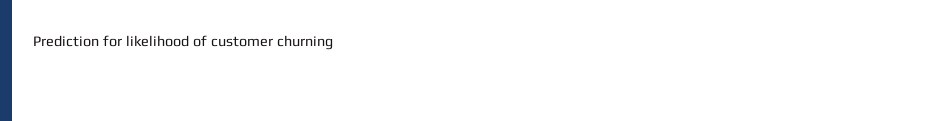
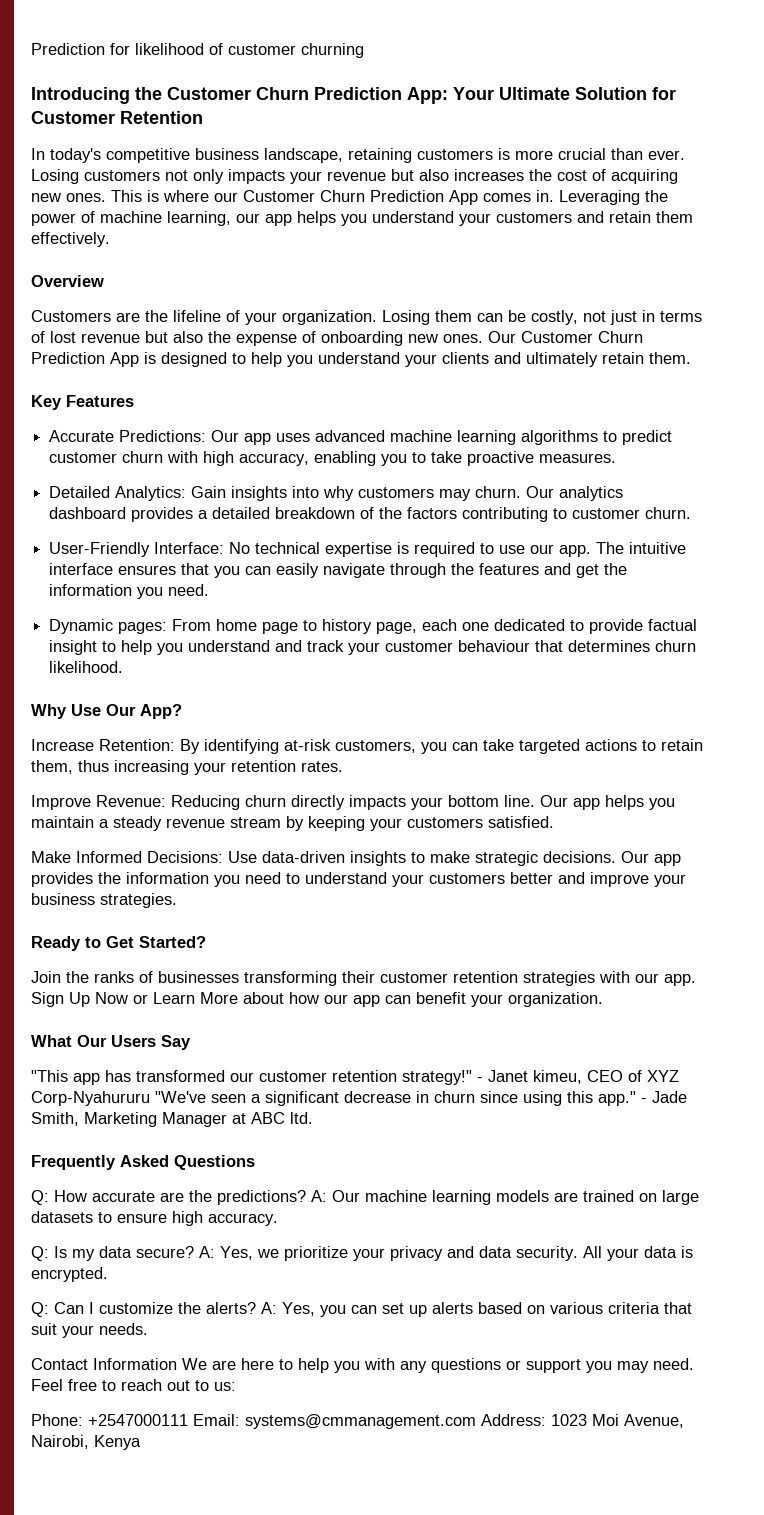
+ Introducing the Customer Churn Prediction App: Your Ultimate Solution for Customer Retention
+ In today's competitive business landscape, retaining customers is more crucial than ever. Losing customers not only impacts your revenue but also increases the cost of acquiring new ones. This is where our Customer Churn Prediction App comes in. Leveraging the power of machine learning, our app helps you understand your customers and retain them effectively.
+ Overview
+ Customers are the lifeline of your organization. Losing them can be costly, not just in terms of lost revenue but also the expense of onboarding new ones. Our Customer Churn Prediction App is designed to help you understand your clients and ultimately retain them.
+ Key Features
+ Accurate Predictions: Our app uses advanced machine learning algorithms to predict customer churn with high accuracy, enabling you to take proactive measures.
+ Detailed Analytics: Gain insights into why customers may churn. Our analytics dashboard provides a detailed breakdown of the factors contributing to customer churn.
+ User-Friendly Interface: No technical expertise is required to use our app. The intuitive interface ensures that you can easily navigate through the features and get the information you need.
+ Dynamic pages: From home page to history page, each one dedicated to provide factual insight to help you understand and track your customer behaviour that determines churn likelihood.
+ Why Use Our App?
+ Increase Retention: By identifying at-risk customers, you can take targeted actions to retain them, thus increasing your retention rates.
+ Improve Revenue: Reducing churn directly impacts your bottom line. Our app helps you maintain a steady revenue stream by keeping your customers satisfied.
+ Make Informed Decisions: Use data-driven insights to make strategic decisions. Our app provides the information you need to understand your customers better and improve your business strategies.
+ Ready to Get Started?
+ Join the ranks of businesses transforming their customer retention strategies with our app. Sign Up Now or Learn More about how our app can benefit your organization.
+ What Our Users Say
+ "This app has transformed our customer retention strategy!" - Janet kimeu, CEO of XYZ Corp-Nyahururu "We've seen a significant decrease in churn since using this app." - Jade Smith, Marketing Manager at ABC ltd.
+ Frequently Asked Questions
+ Q: How accurate are the predictions? A: Our machine learning models are trained on large datasets to ensure high accuracy.
+ Q: Is my data secure? A: Yes, we prioritize your privacy and data security. All your data is encrypted.
+ Q: Can I customize the alerts? A: Yes, you can set up alerts based on various criteria that suit your needs.
+ Contact Information We are here to help you with any questions or support you may need. Feel free to reach out to us:
+ Phone: +2547000111 Email: systems@cmmanagement.com Address: 1023 Moi Avenue, Nairobi, Kenya

